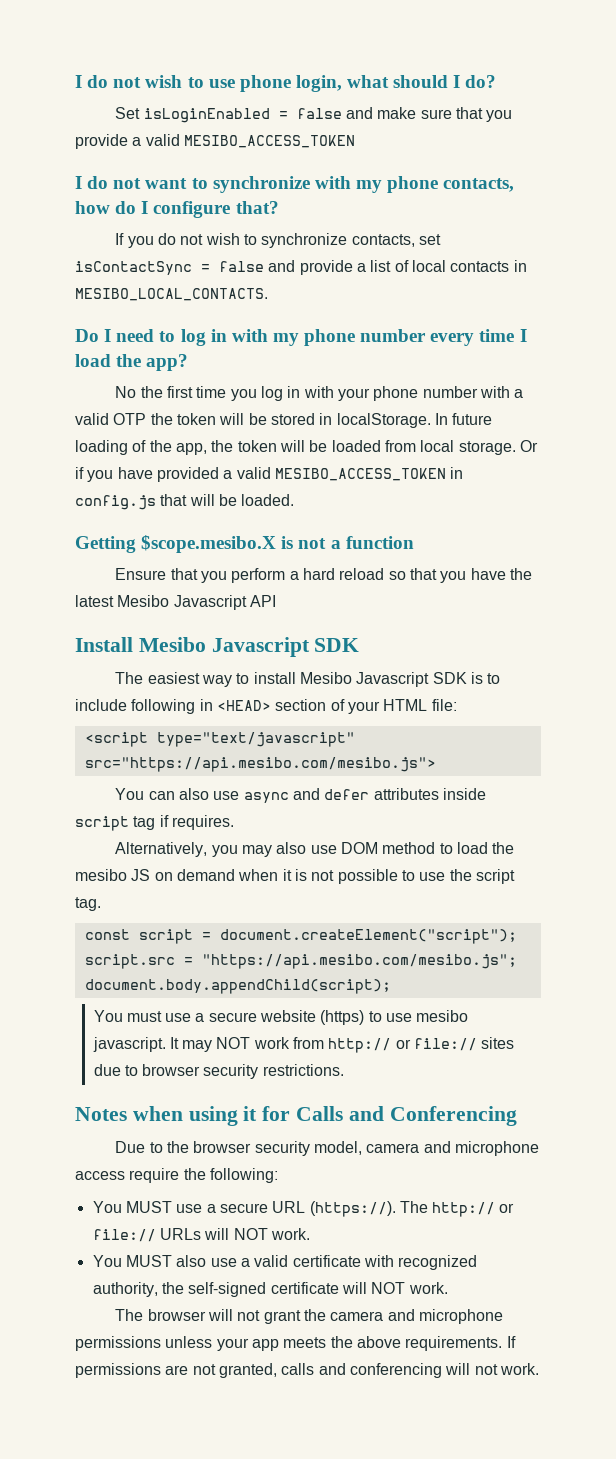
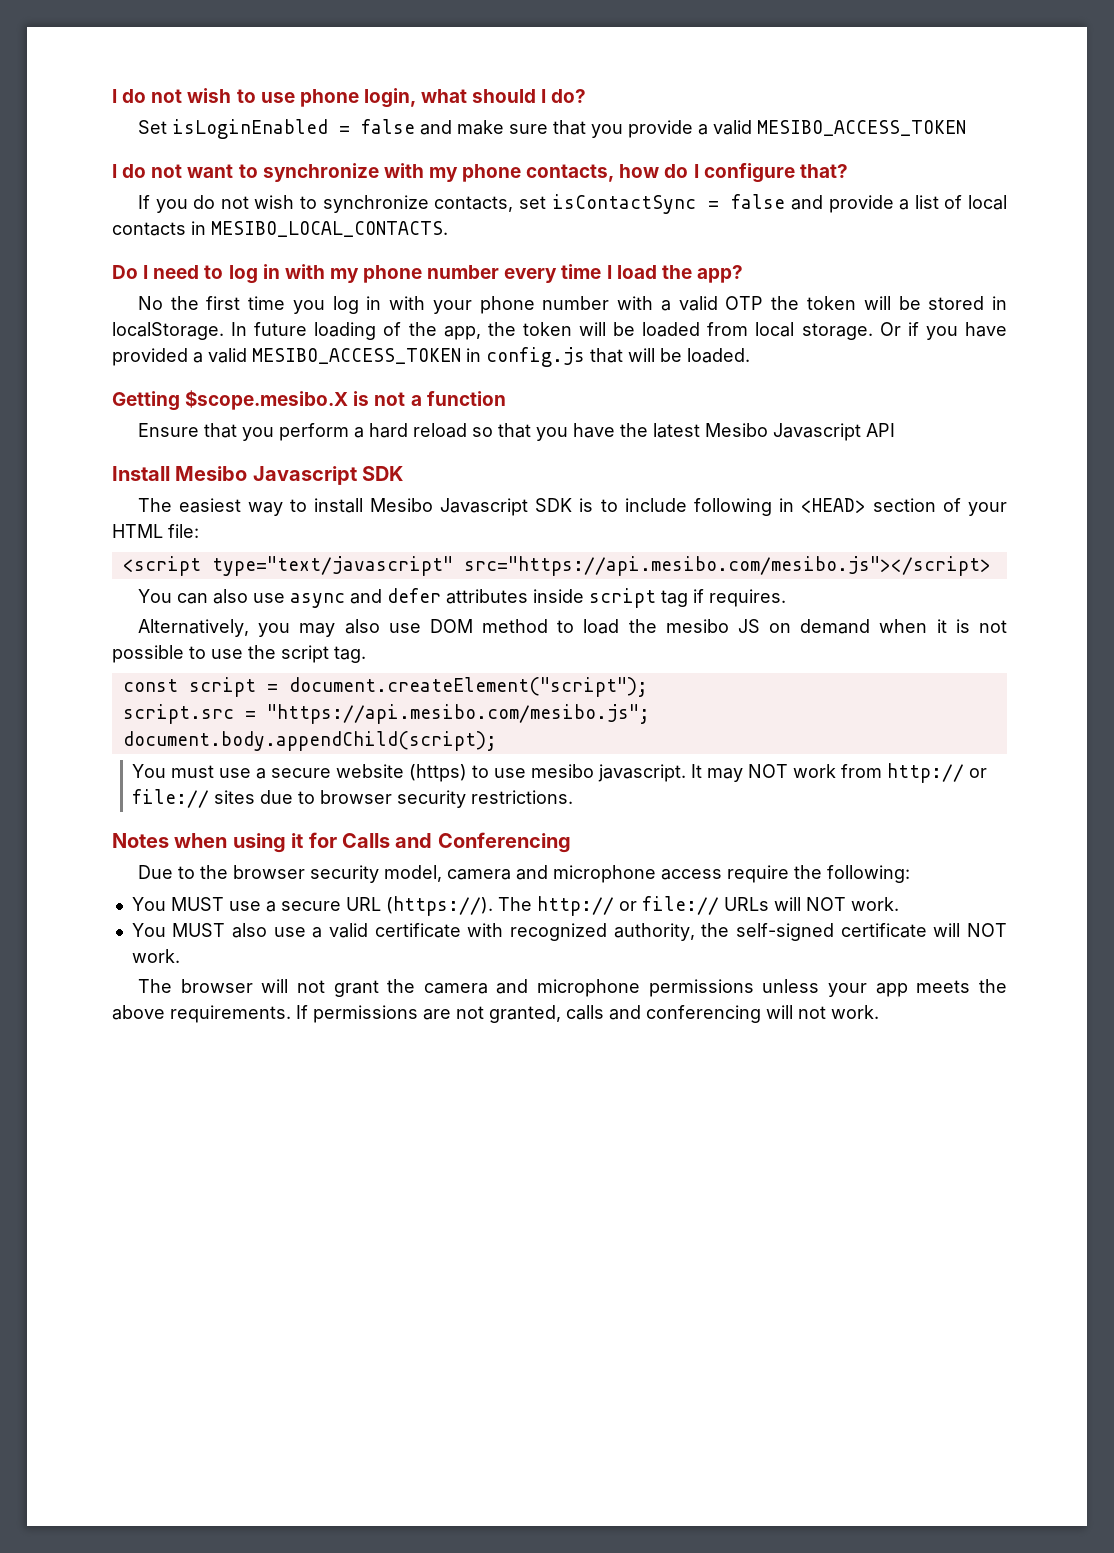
- <script type="text/javascript" src="https://api.mesibo.com/mesibo.js">
+ <script type="text/javascript" src="https://api.mesibo.com/mesibo.js"></script>

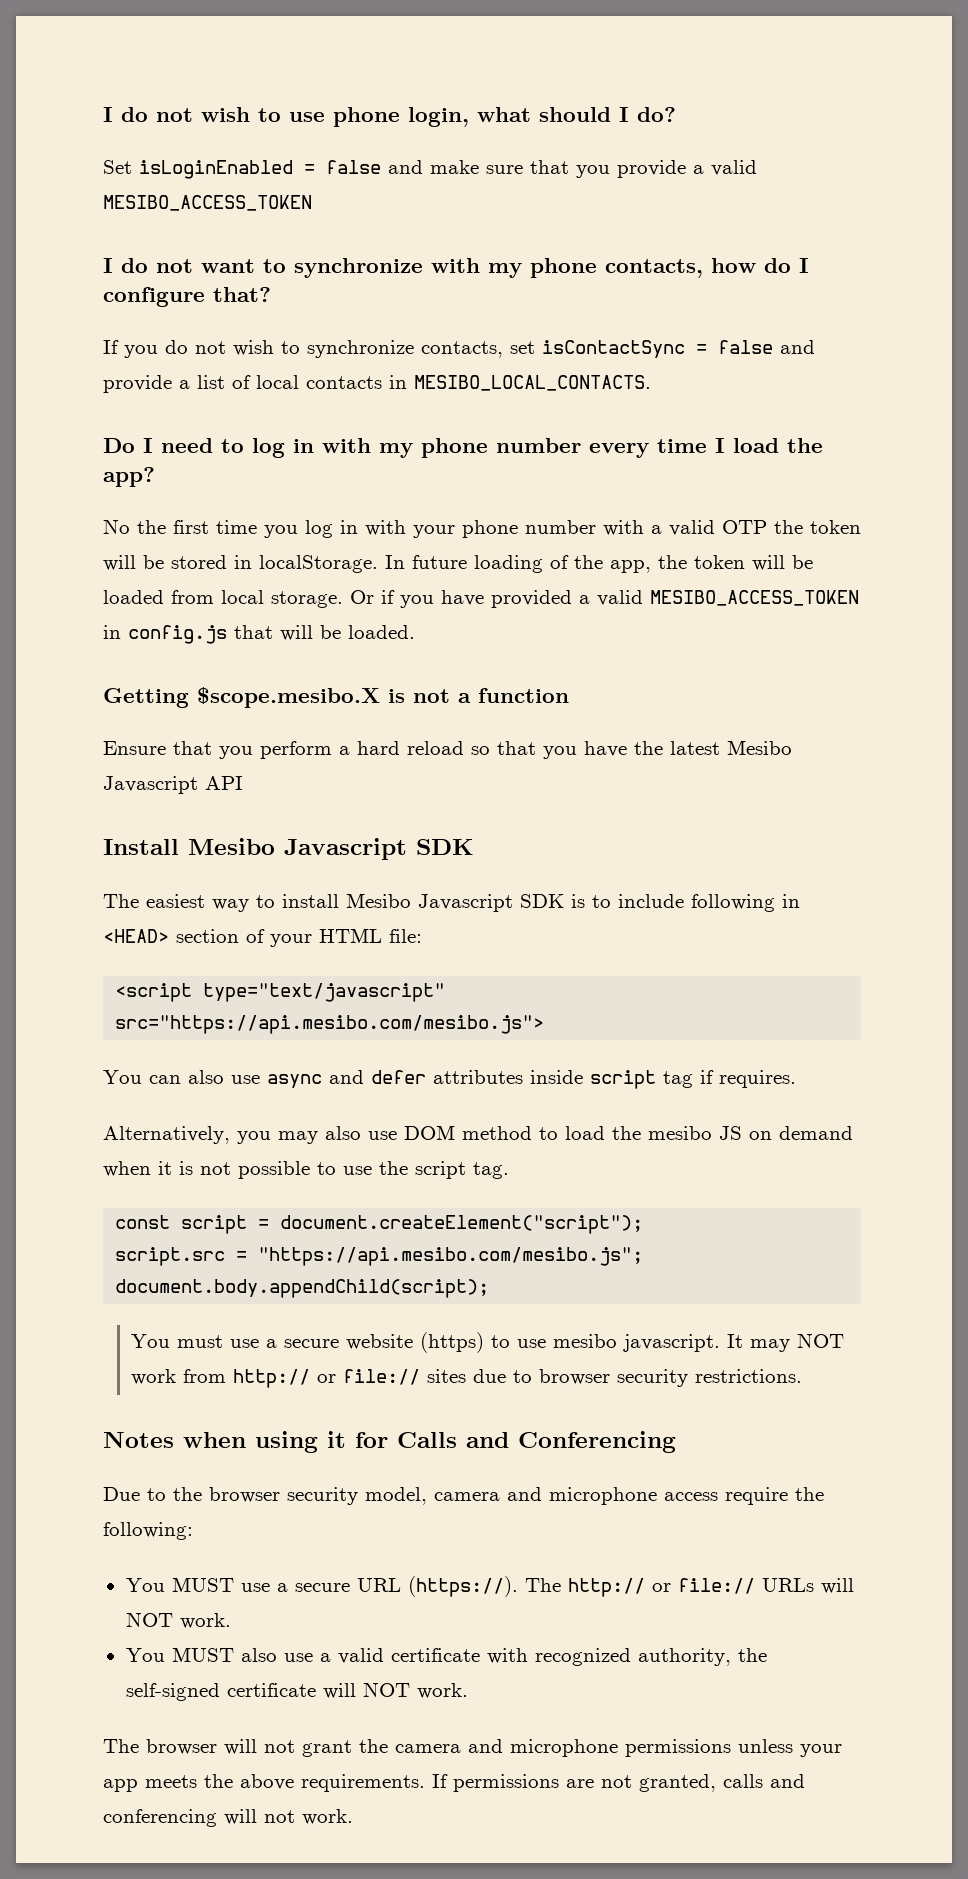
- <script type="text/javascript" src="https://api.mesibo.com/mesibo.js"></script>
+ <script type="text/javascript" src="https://api.mesibo.com/mesibo.js">

